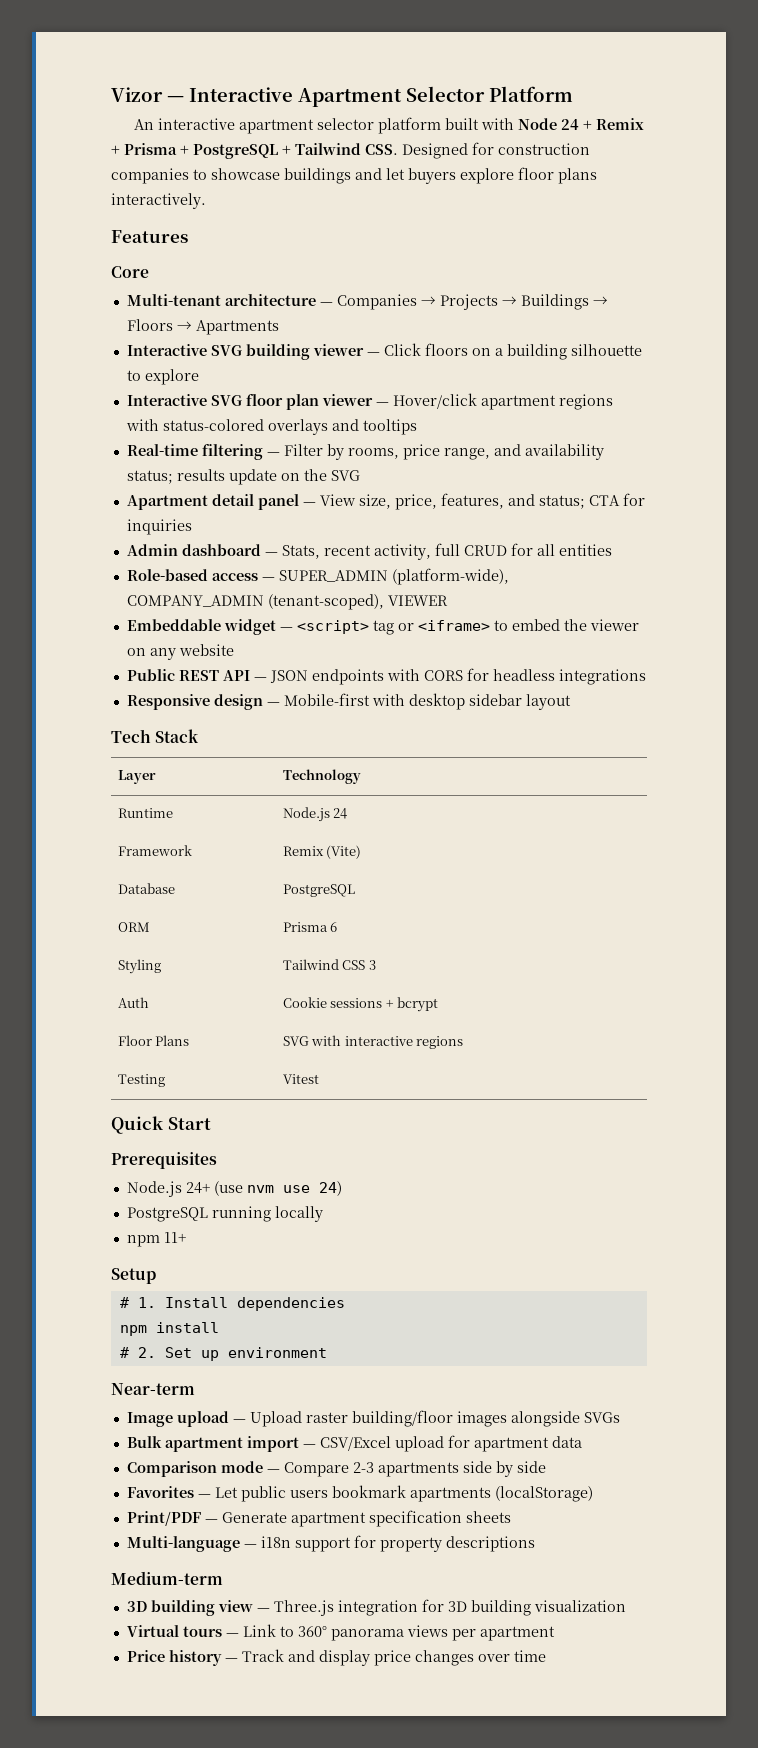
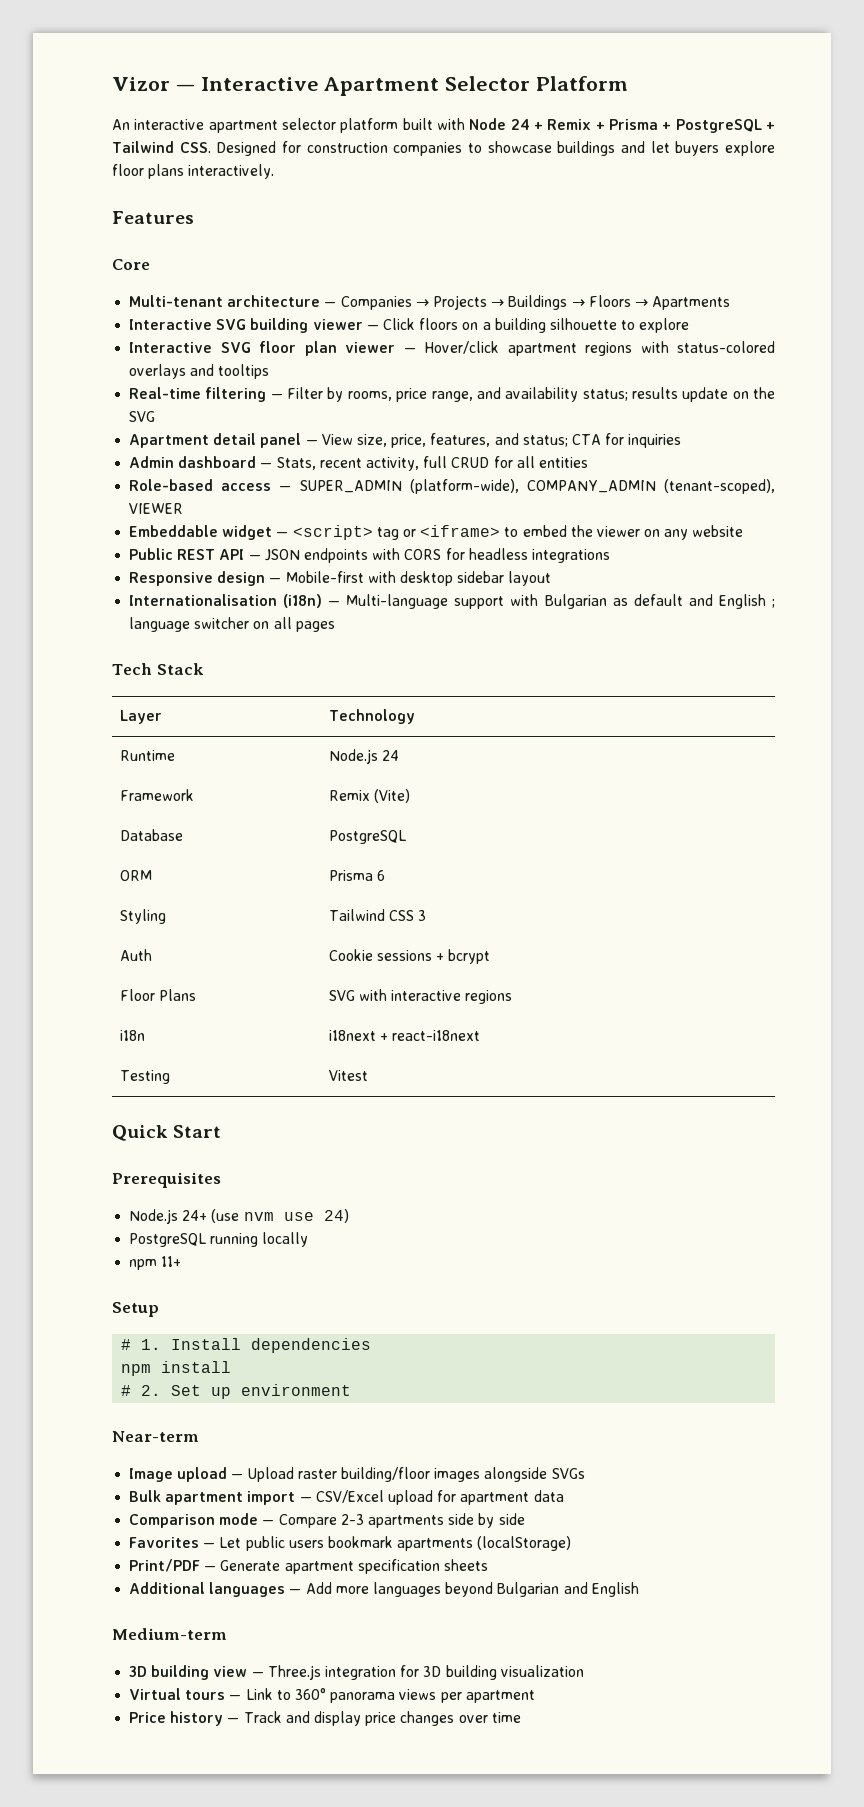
+ Internationalisation (i18n) — Multi-language support with Bulgarian as default and English ; language switcher on all pages
+ i18n | i18next + react-i18next
- Multi-language — i18n support for property descriptions
+ Additional languages — Add more languages beyond Bulgarian and English

